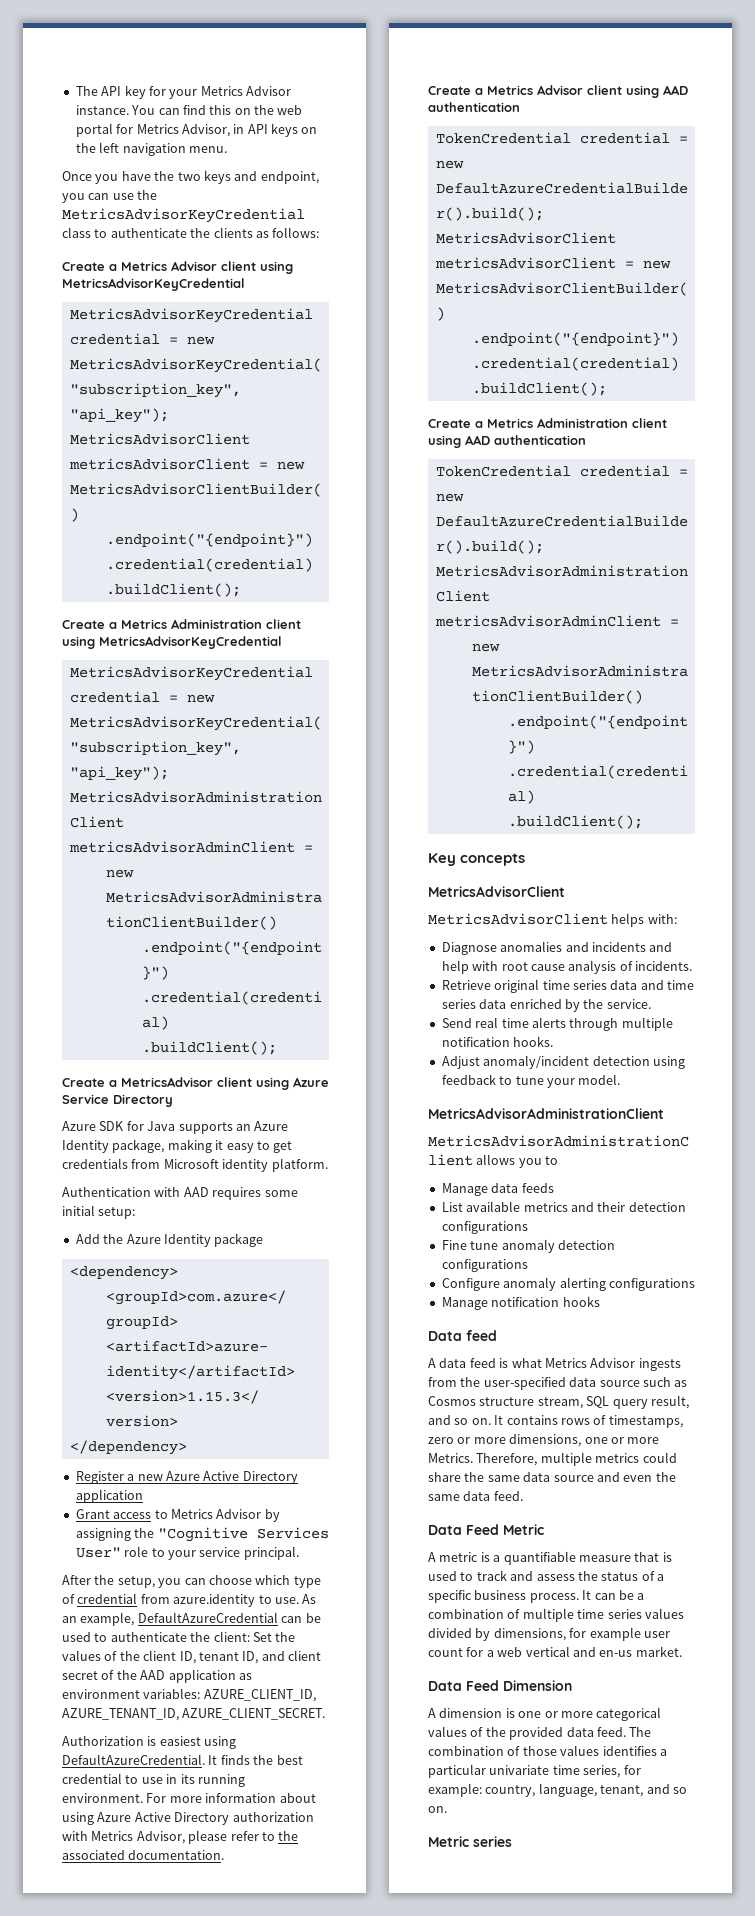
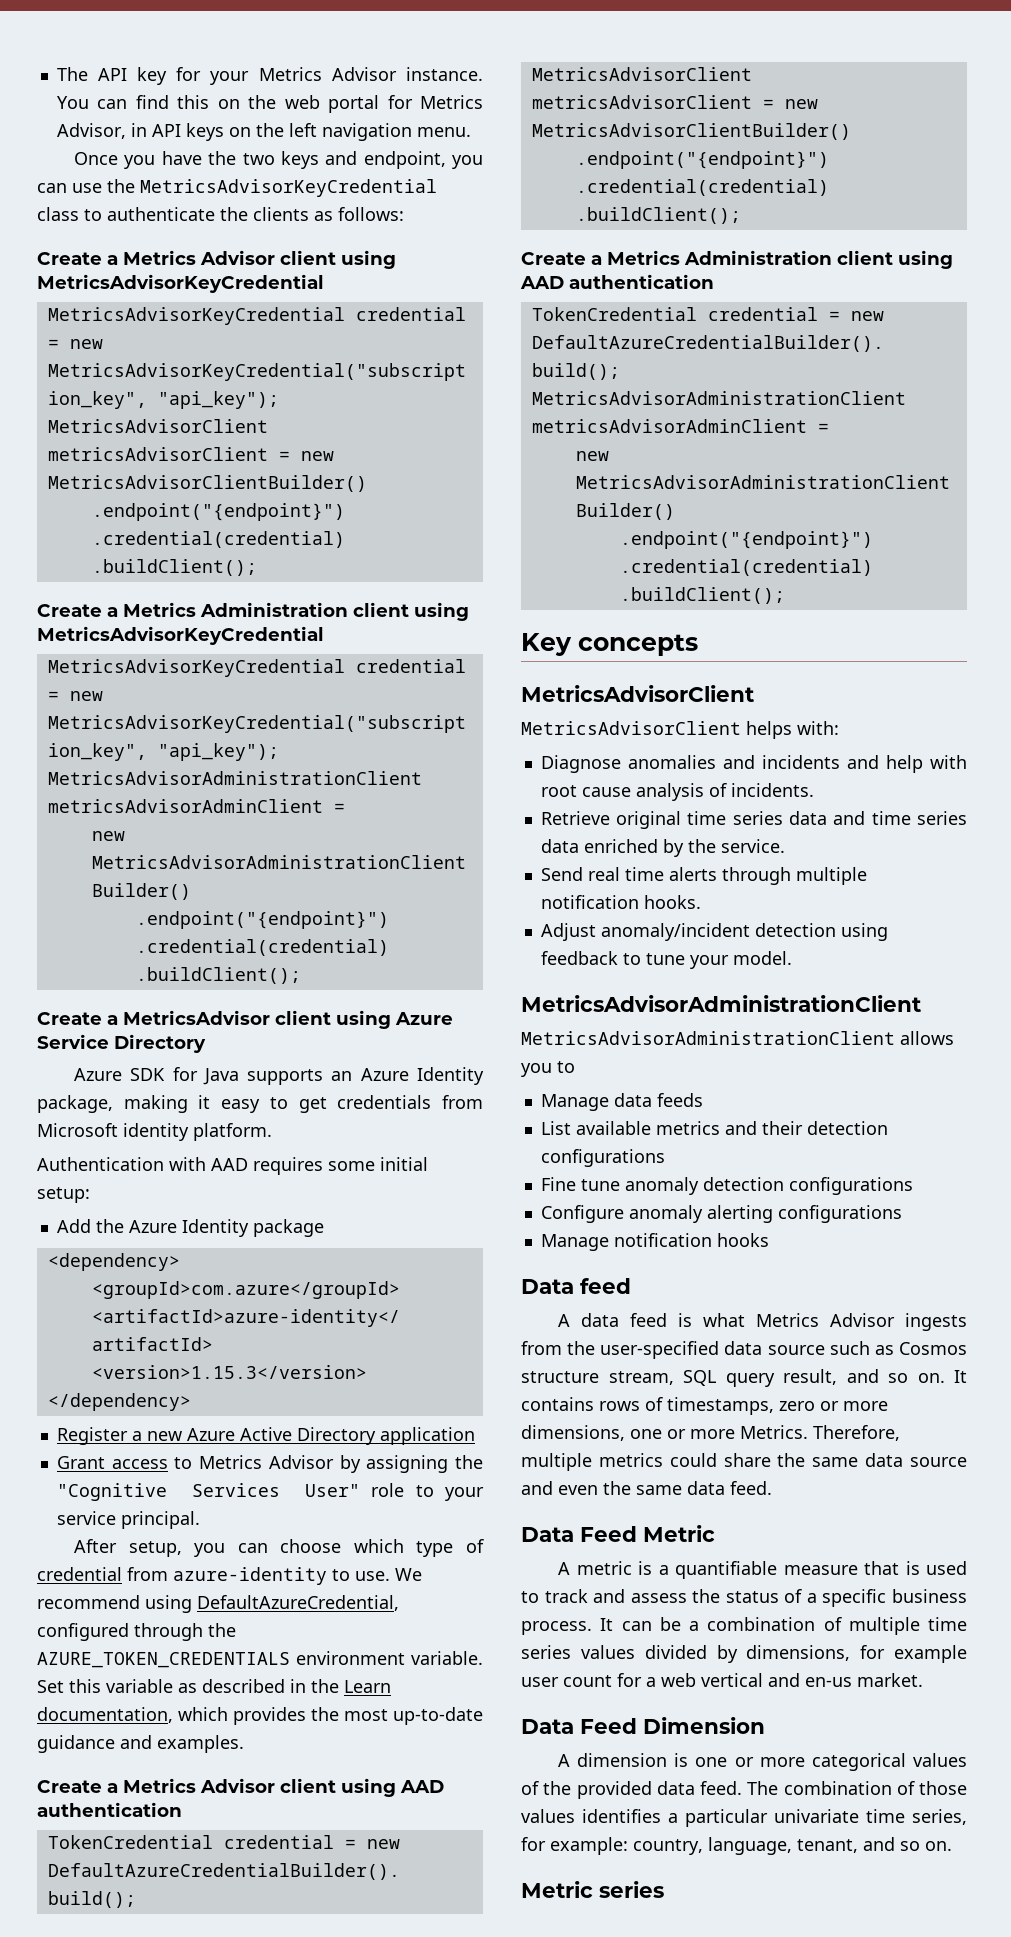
- After the setup, you can choose which type of credential from azure.identity to use.
+ After setup, you can choose which type of credential from azure-identity to use.
- As an example, DefaultAzureCredential can be used to authenticate the client: Set the values of the client ID, tenant ID, and client secret of the AAD application as environment variables: AZURE_CLIENT_ID, AZURE_TENANT_ID, AZURE_CLIENT_SECRET.
- Authorization is easiest using DefaultAzureCredential. It finds the best credential to use in its running environment. For more information about using Azure Active Directory authorization with Metrics Advisor, please refer to the associated documentation.
+ We recommend using DefaultAzureCredential, configured through the AZURE_TOKEN_CREDENTIALS environment variable. Set this variable as described in the Learn documentation, which provides the most up-to-date guidance and examples.

